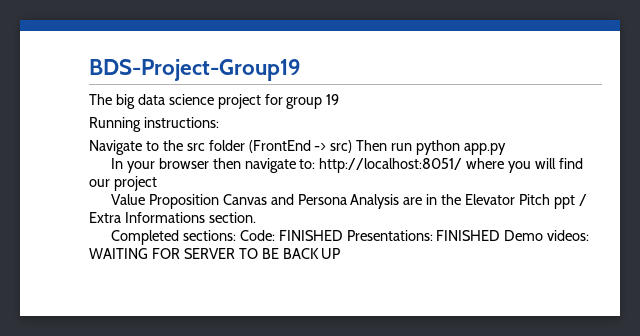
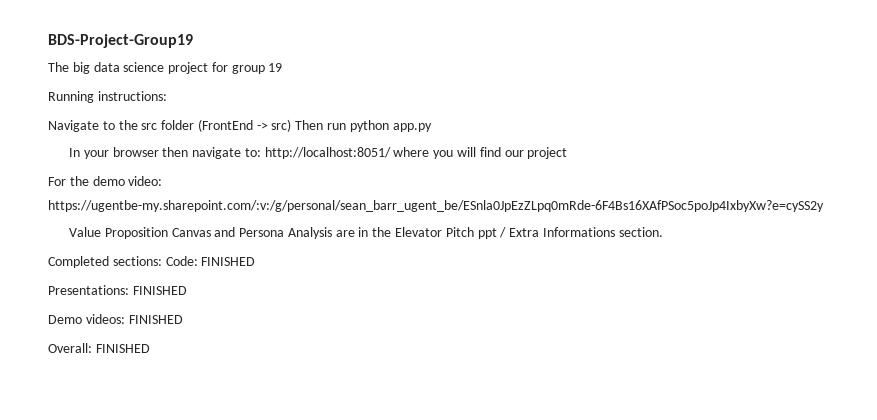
+ For the demo video: https://ugentbe-my.sharepoint.com/:v:/g/personal/sean_barr_ugent_be/ESnla0JpEzZLpq0mRde-6F4Bs16XAfPSoc5poJp4IxbyXw?e=cySS2y
- Completed sections: Code: FINISHED Presentations: FINISHED Demo videos: WAITING FOR SERVER TO BE BACK UP
+ Completed sections: Code: FINISHED
+ Presentations: FINISHED
+ Demo videos: FINISHED
+ Overall: FINISHED

